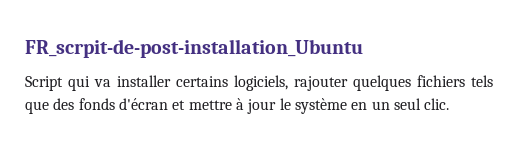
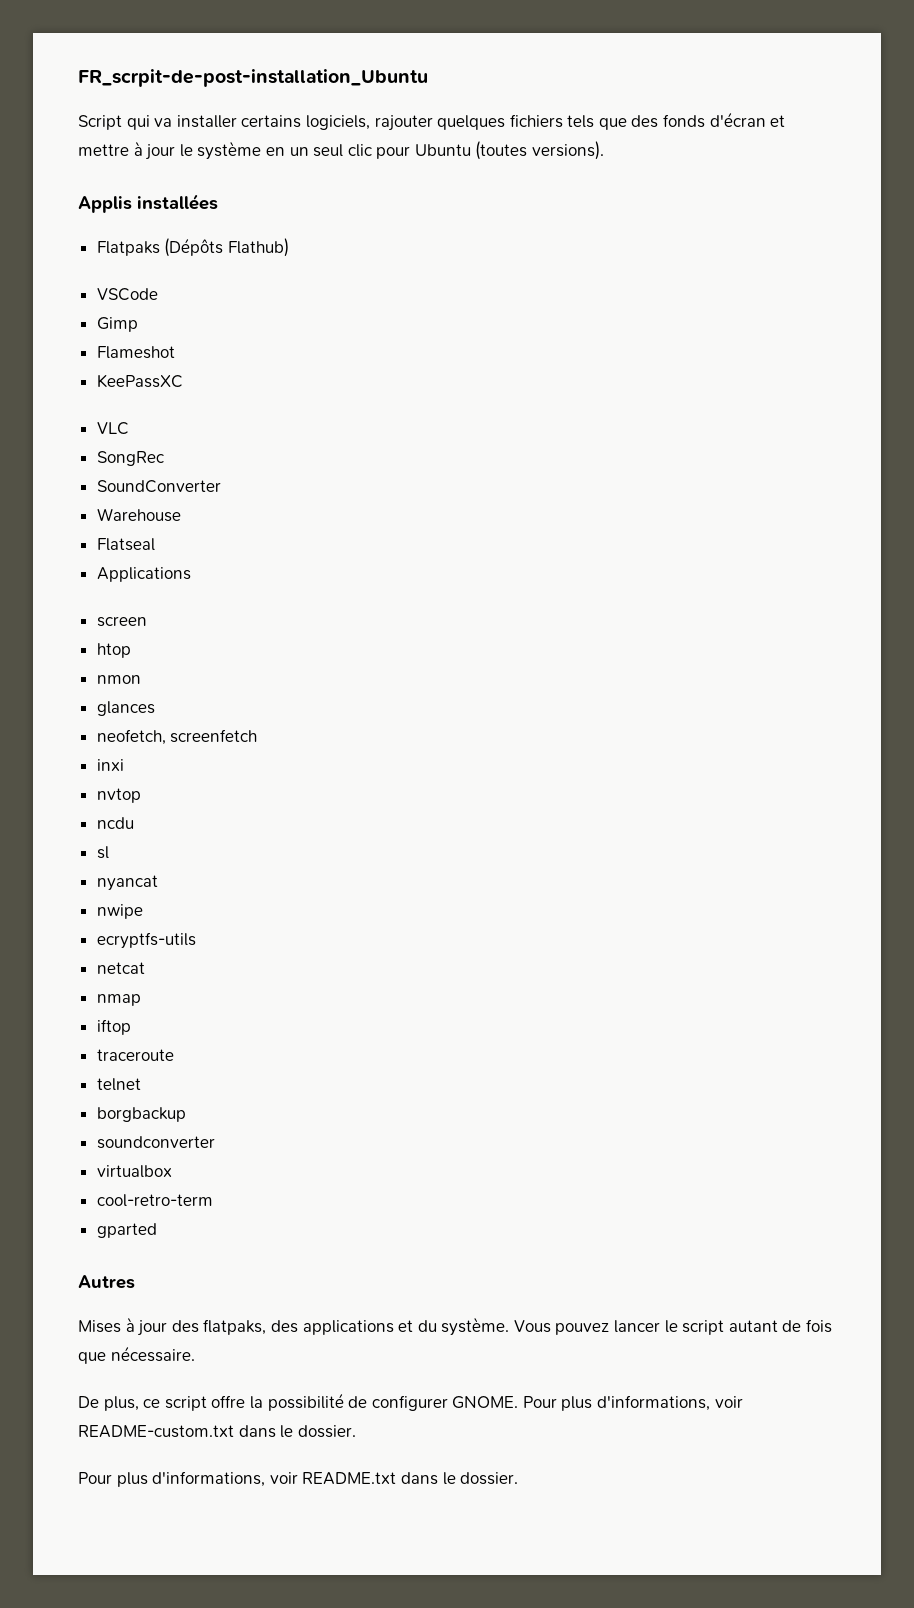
- Script qui va installer certains logiciels, rajouter quelques fichiers tels que des fonds d'écran et mettre à jour le système en un seul clic.
+ Script qui va installer certains logiciels, rajouter quelques fichiers tels que des fonds d'écran et mettre à jour le système en un seul clic pour Ubuntu (toutes versions).
+ Applis installées
+ Flatpaks (Dépôts Flathub)
+ VSCode
+ Gimp
+ Flameshot
+ KeePassXC
+ VLC
+ SongRec
+ SoundConverter
+ Warehouse
+ Flatseal
+ Applications
+ screen
+ htop
+ nmon
+ glances
+ neofetch, screenfetch
+ inxi
+ nvtop
+ ncdu
+ sl
+ nyancat
+ nwipe
+ ecryptfs-utils
+ netcat
+ nmap
+ iftop
+ traceroute
+ telnet
+ borgbackup
+ soundconverter
+ virtualbox
+ cool-retro-term
+ gparted
+ Autres
+ Mises à jour des flatpaks, des applications et du système. Vous pouvez lancer le script autant de fois que nécessaire.
+ De plus, ce script offre la possibilité de configurer GNOME. Pour plus d'informations, voir README-custom.txt dans le dossier.
+ Pour plus d'informations, voir README.txt dans le dossier.

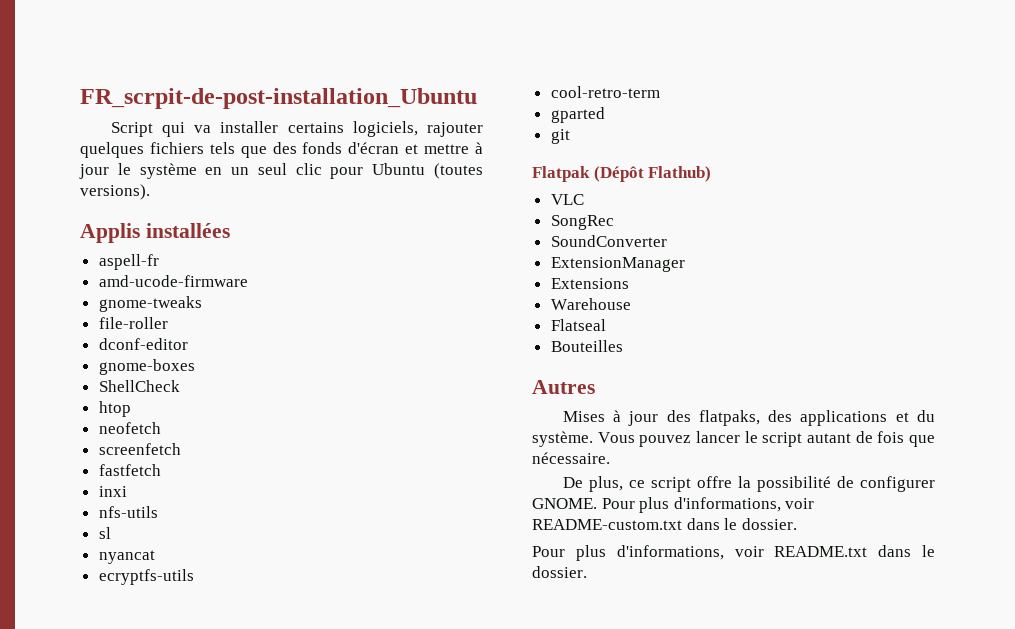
- Flatpaks (Dépôts Flathub)
- VSCode
- Gimp
- Flameshot
- KeePassXC
+ aspell-fr
+ amd-ucode-firmware
+ gnome-tweaks
+ file-roller
+ dconf-editor
+ gnome-boxes
+ ShellCheck
+ htop
+ neofetch
+ screenfetch
+ fastfetch
+ inxi
+ nfs-utils
+ sl
+ nyancat
+ ecryptfs-utils
+ cool-retro-term
+ gparted
+ git
+ Flatpak (Dépôt Flathub)
+ ExtensionManager
+ Extensions
- Applications
- screen
- htop
- nmon
- glances
- neofetch, screenfetch
- inxi
- nvtop
- ncdu
- sl
- nyancat
- nwipe
- ecryptfs-utils
- netcat
- nmap
- iftop
- traceroute
- telnet
- borgbackup
- soundconverter
- virtualbox
- cool-retro-term
- gparted
+ Bouteilles

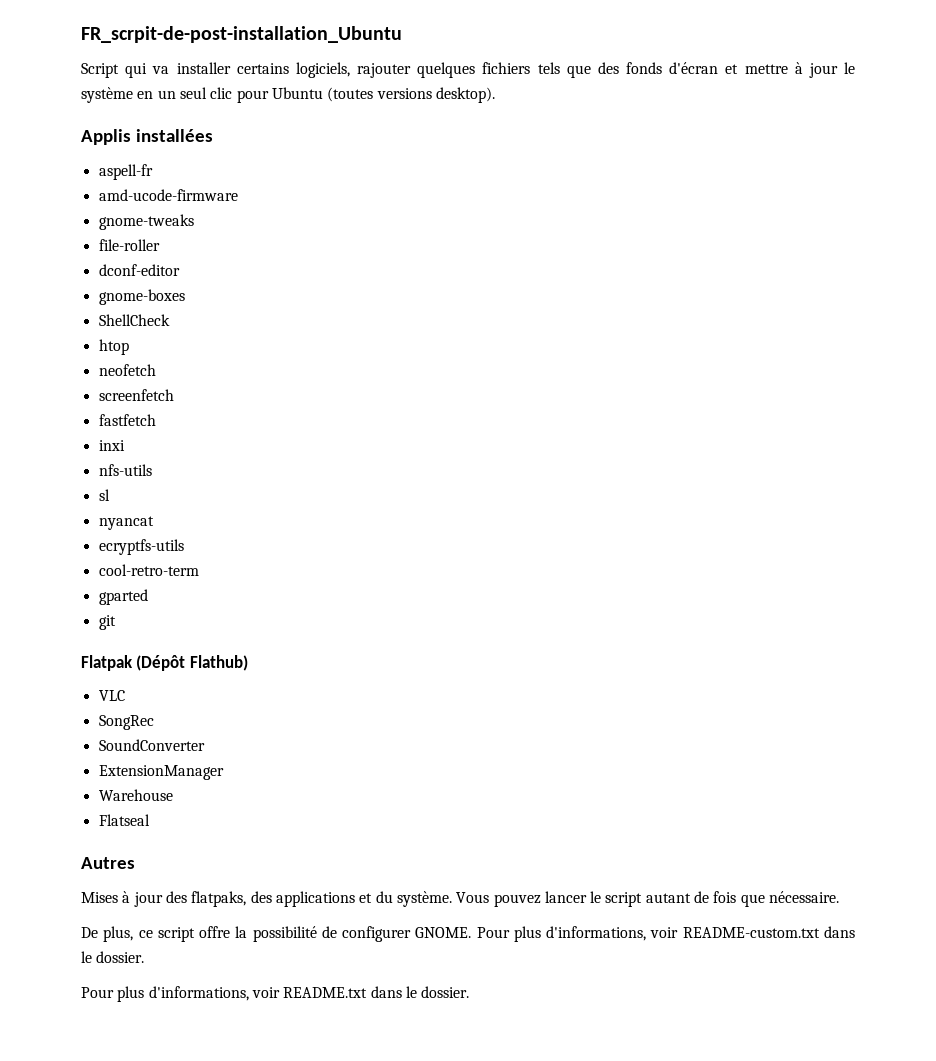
- Script qui va installer certains logiciels, rajouter quelques fichiers tels que des fonds d'écran et mettre à jour le système en un seul clic pour Ubuntu (toutes versions).
+ Script qui va installer certains logiciels, rajouter quelques fichiers tels que des fonds d'écran et mettre à jour le système en un seul clic pour Ubuntu (toutes versions desktop).
- Extensions
- Bouteilles

